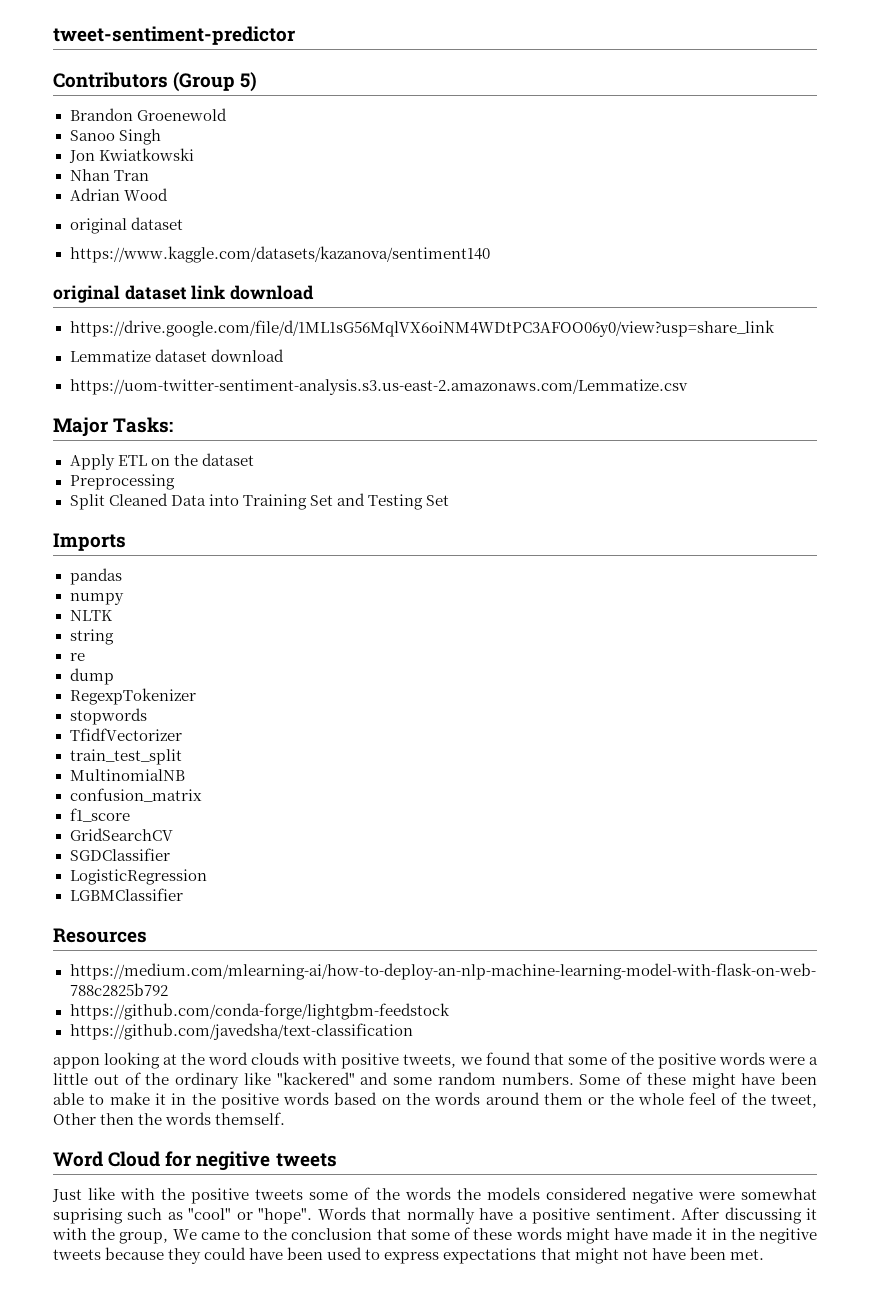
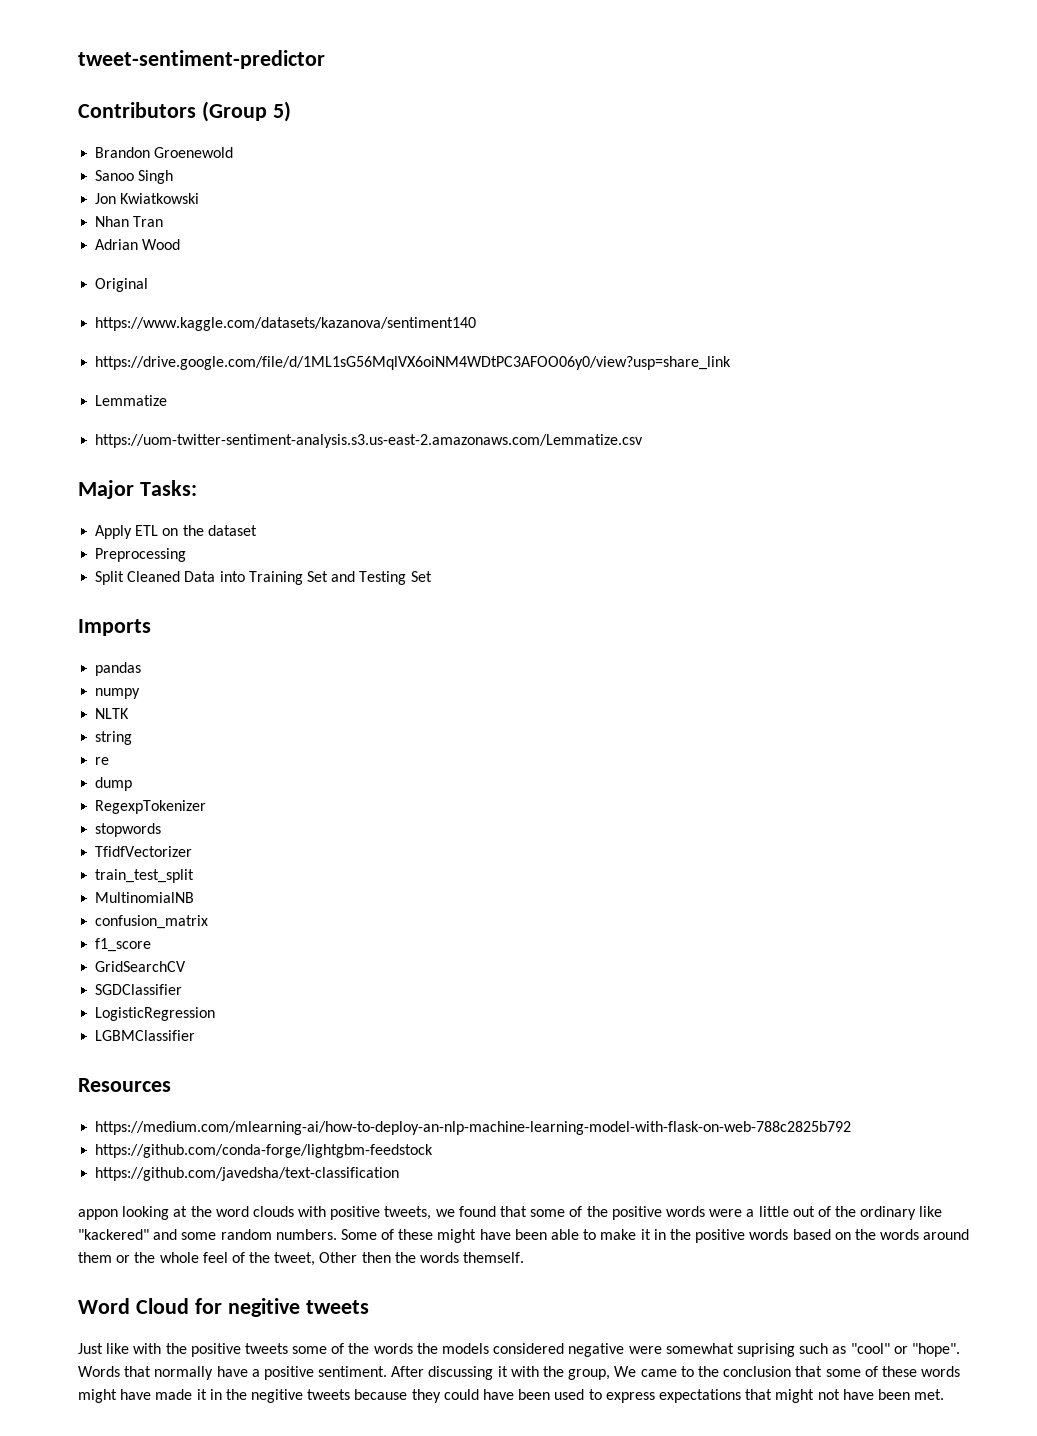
  Adrian Wood
- original dataset
+ Original
- original dataset link download
- Lemmatize dataset download
+ Lemmatize

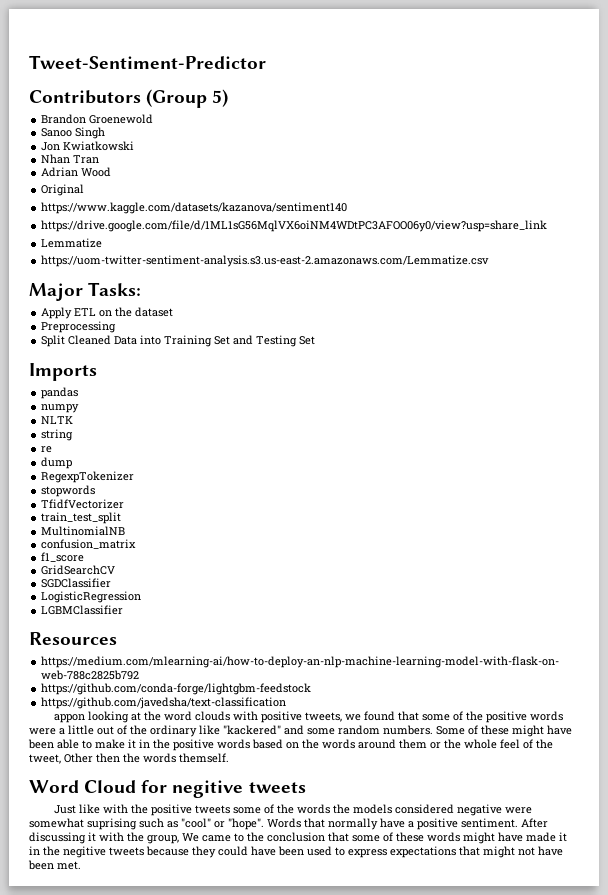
- tweet-sentiment-predictor
+ Tweet-Sentiment-Predictor

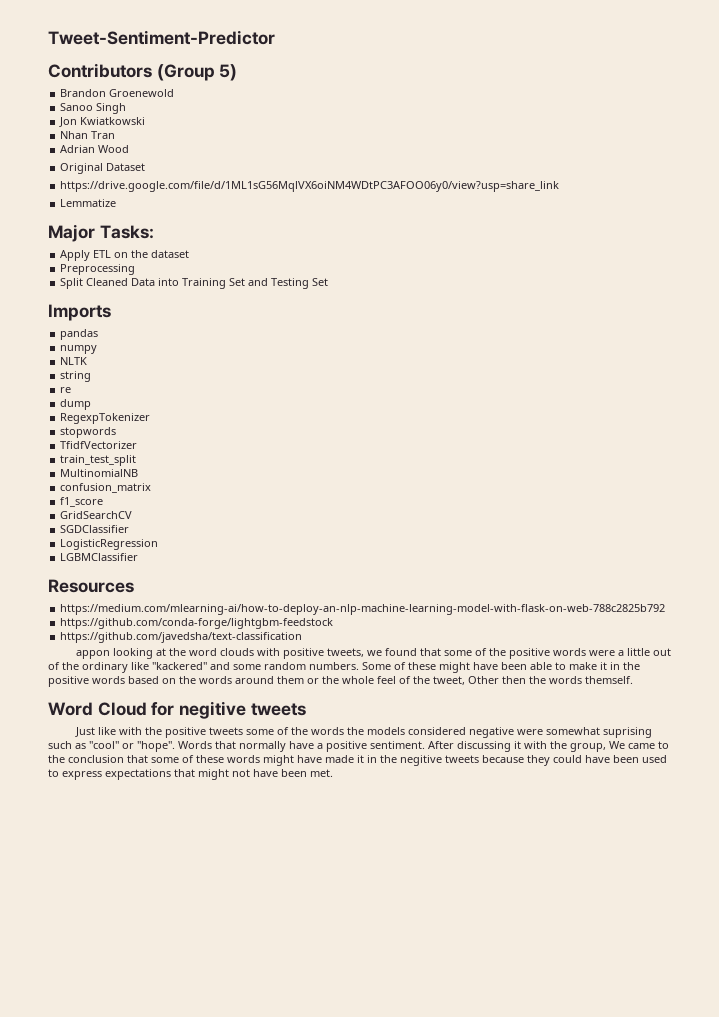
- Original
- https://www.kaggle.com/datasets/kazanova/sentiment140
+ Original Dataset
- https://uom-twitter-sentiment-analysis.s3.us-east-2.amazonaws.com/Lemmatize.csv

